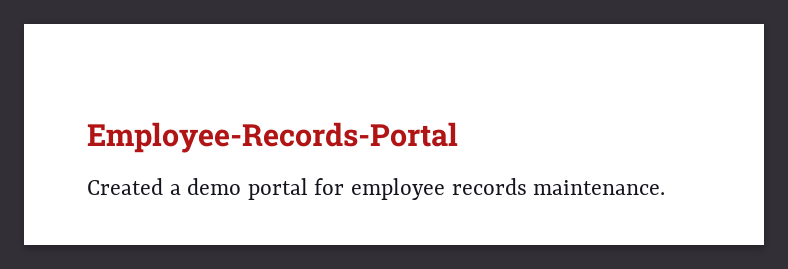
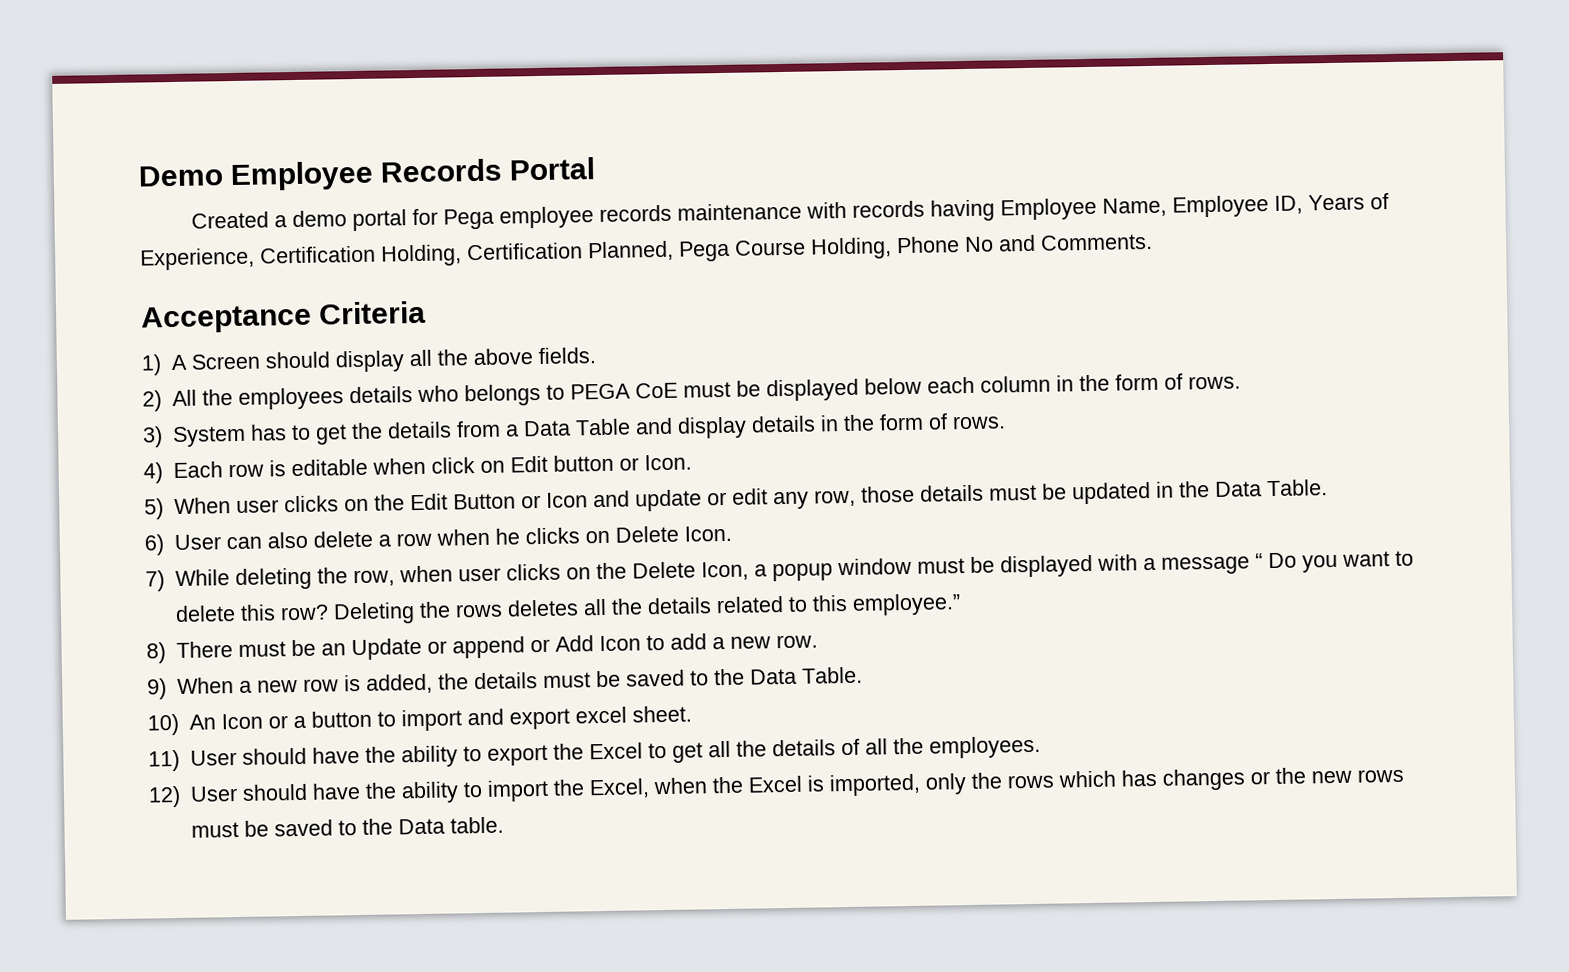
- Employee-Records-Portal
+ Demo Employee Records Portal
- Created a demo portal for employee records maintenance.
+ Created a demo portal for Pega employee records maintenance with records having Employee Name, Employee ID, Years of Experience, Certification Holding, Certification Planned, Pega Course Holding, Phone No and Comments.
+ Acceptance Criteria
+ 1) A Screen should display all the above fields.
+ 2) All the employees details who belongs to PEGA CoE must be displayed below each column in the form of rows.
+ 3) System has to get the details from a Data Table and display details in the form of rows.
+ 4) Each row is editable when click on Edit button or Icon.
+ 5) When user clicks on the Edit Button or Icon and update or edit any row, those details must be updated in the Data Table.
+ 6) User can also delete a row when he clicks on Delete Icon.
+ 7) While deleting the row, when user clicks on the Delete Icon, a popup window must be displayed with a message “ Do you want to delete this row? Deleting the rows deletes all the details related to this employee.”
+ 8) There must be an Update or append or Add Icon to add a new row.
+ 9) When a new row is added, the details must be saved to the Data Table.
+ 10) An Icon or a button to import and export excel sheet.
+ 11) User should have the ability to export the Excel to get all the details of all the employees.
+ 12) User should have the ability to import the Excel, when the Excel is imported, only the rows which has changes or the new rows must be saved to the Data table.

